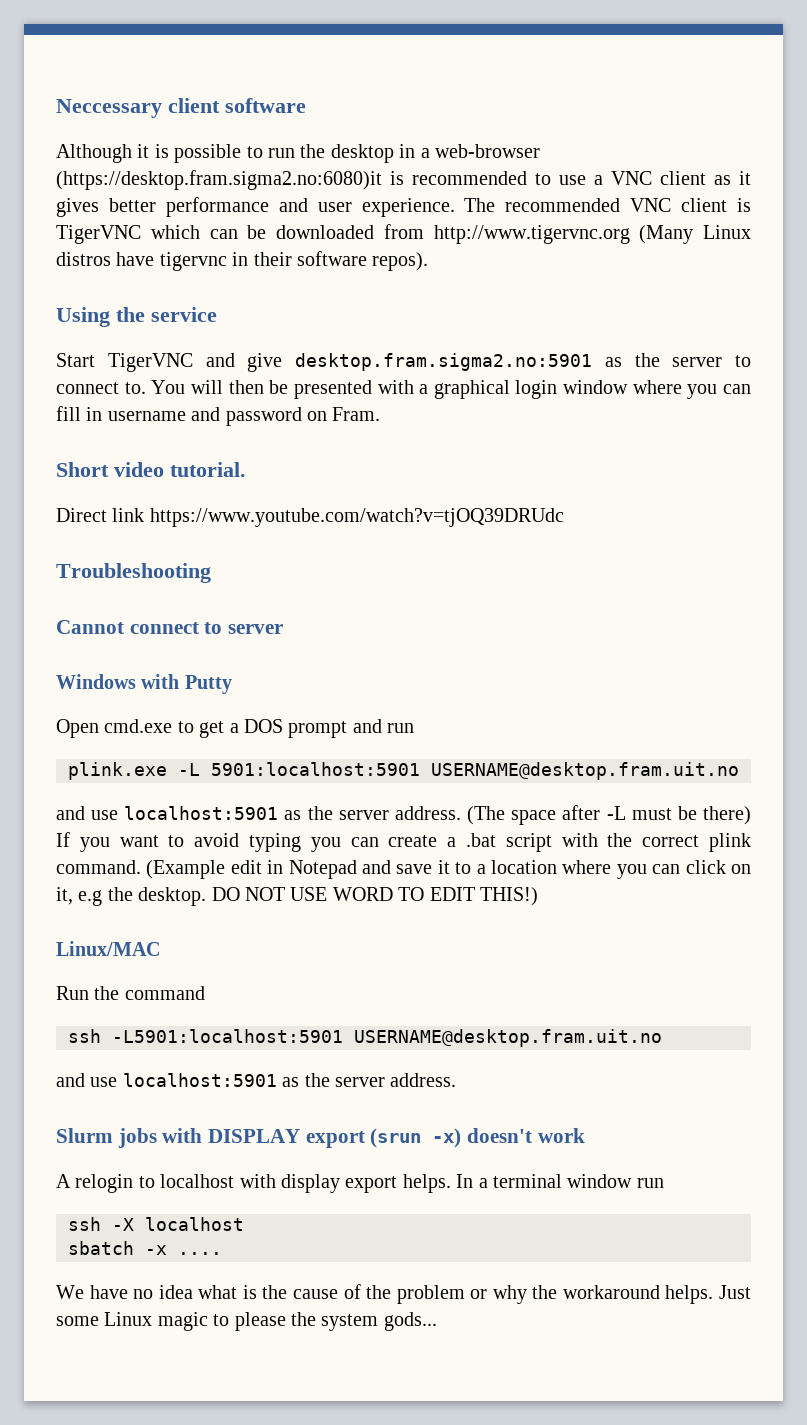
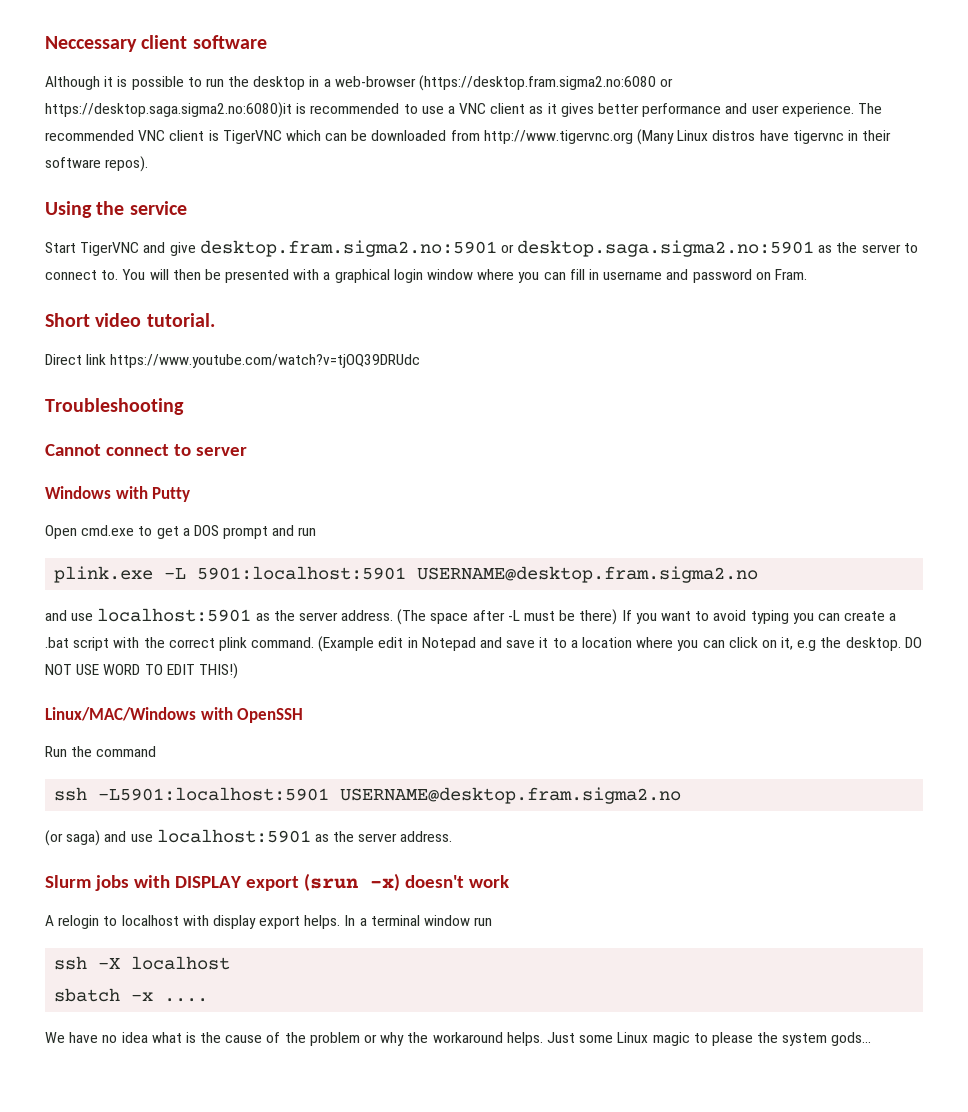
- Although it is possible to run the desktop in a web-browser (https://desktop.fram.sigma2.no:6080)it is recommended to use a VNC client as it gives better performance and user experience.
+ Although it is possible to run the desktop in a web-browser (https://desktop.fram.sigma2.no:6080 or https://desktop.saga.sigma2.no:6080)it is recommended to use a VNC client as it gives better performance and user experience.
- Start TigerVNC and give desktop.fram.sigma2.no:5901 as the server to connect to.
+ Start TigerVNC and give desktop.fram.sigma2.no:5901 or desktop.saga.sigma2.no:5901 as the server to connect to.
- plink.exe -L 5901:localhost:5901 USERNAME@desktop.fram.uit.no
+ plink.exe -L 5901:localhost:5901 USERNAME@desktop.fram.sigma2.no
- Linux/MAC
+ Linux/MAC/Windows with OpenSSH
- ssh -L5901:localhost:5901 USERNAME@desktop.fram.uit.no
- and use localhost:5901 as the server address.
+ ssh -L5901:localhost:5901 USERNAME@desktop.fram.sigma2.no
+ (or saga) and use localhost:5901 as the server address.

